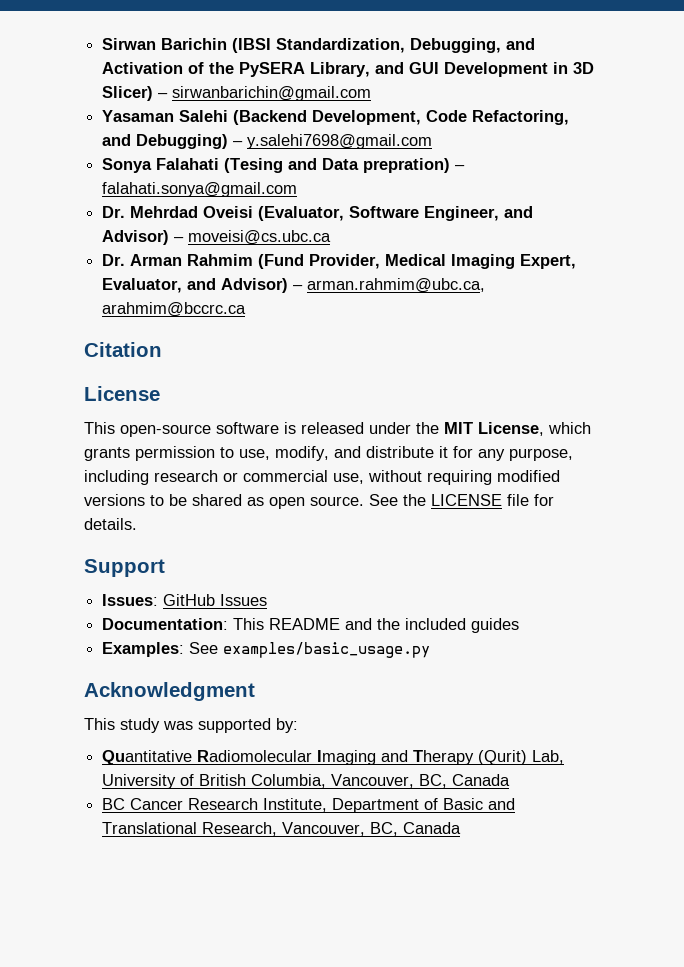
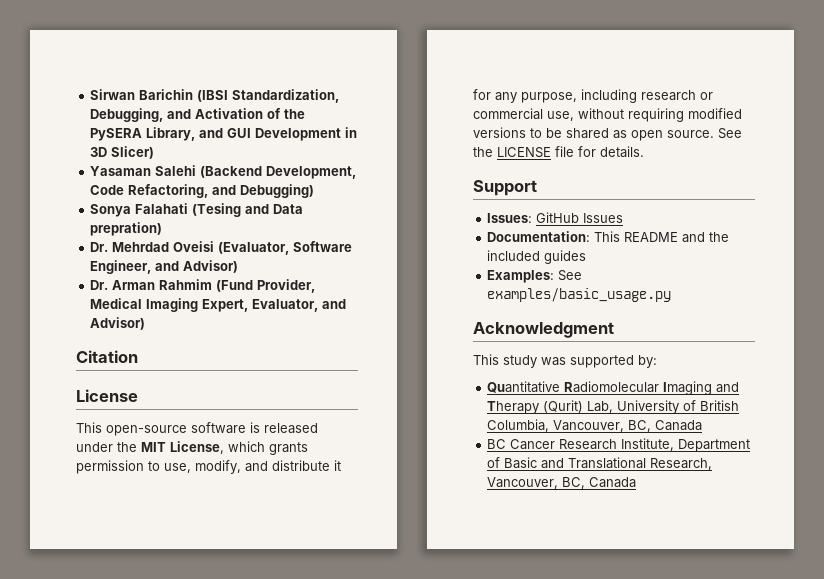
- Sirwan Barichin (IBSI Standardization, Debugging, and Activation of the PySERA Library, and GUI Development in 3D Slicer) – sirwanbarichin@gmail.com
+ Sirwan Barichin (IBSI Standardization, Debugging, and Activation of the PySERA Library, and GUI Development in 3D Slicer)
- Yasaman Salehi (Backend Development, Code Refactoring, and Debugging) – y.salehi7698@gmail.com
+ Yasaman Salehi (Backend Development, Code Refactoring, and Debugging)
- Sonya Falahati (Tesing and Data prepration) – falahati.sonya@gmail.com
+ Sonya Falahati (Tesing and Data prepration)
- Dr. Mehrdad Oveisi (Evaluator, Software Engineer, and Advisor) – moveisi@cs.ubc.ca
+ Dr. Mehrdad Oveisi (Evaluator, Software Engineer, and Advisor)
- Dr. Arman Rahmim (Fund Provider, Medical Imaging Expert, Evaluator, and Advisor) – arman.rahmim@ubc.ca, arahmim@bccrc.ca
+ Dr. Arman Rahmim (Fund Provider, Medical Imaging Expert, Evaluator, and Advisor)

